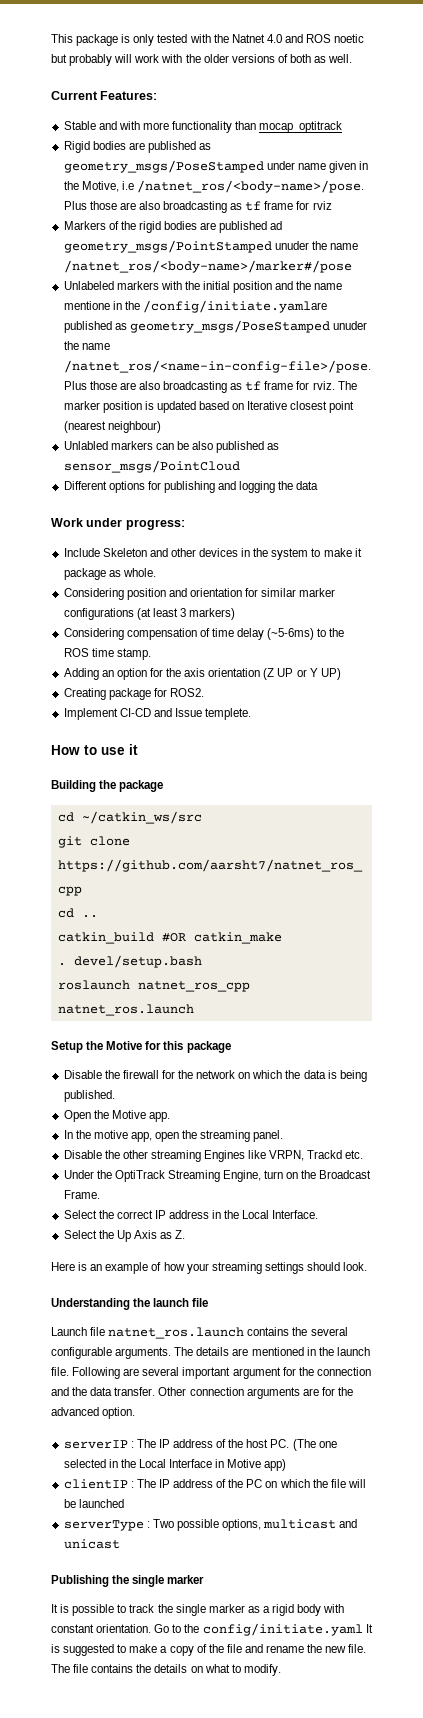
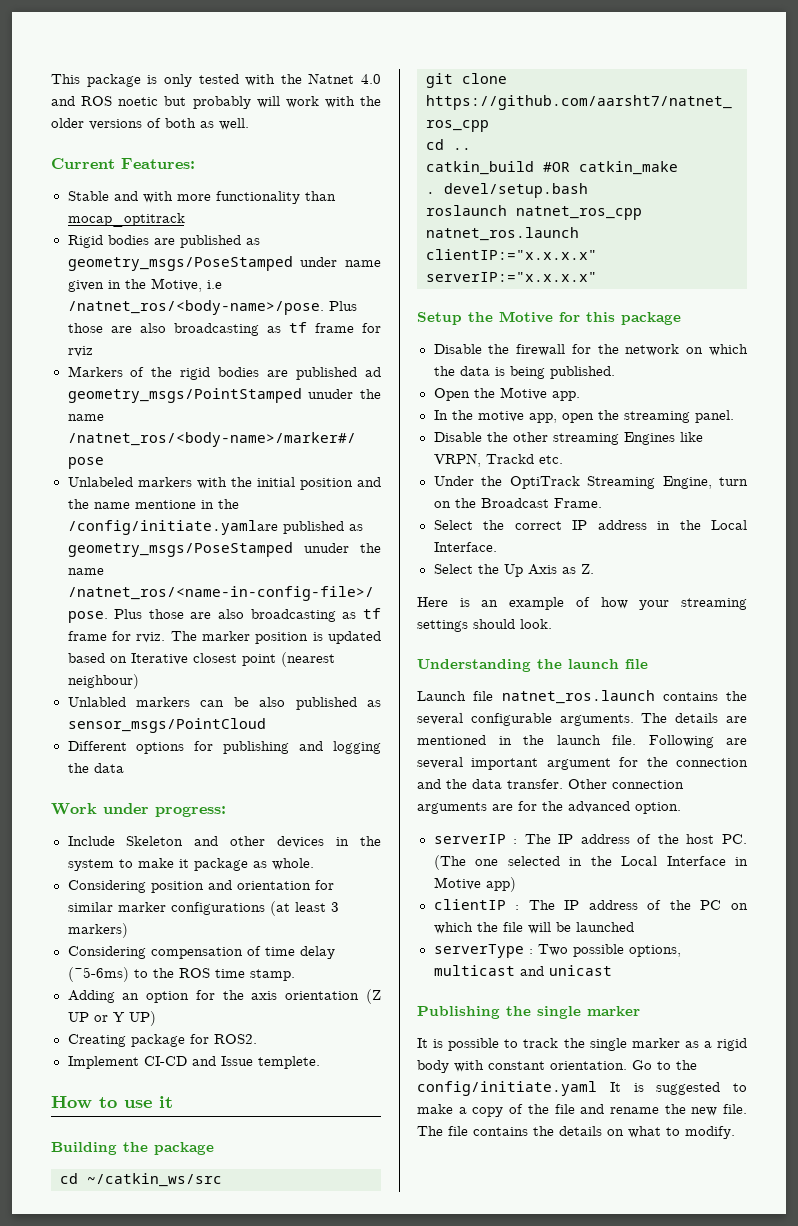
- roslaunch natnet_ros_cpp natnet_ros.launch
+ roslaunch natnet_ros_cpp natnet_ros.launch clientIP:="x.x.x.x" serverIP:="x.x.x.x"

